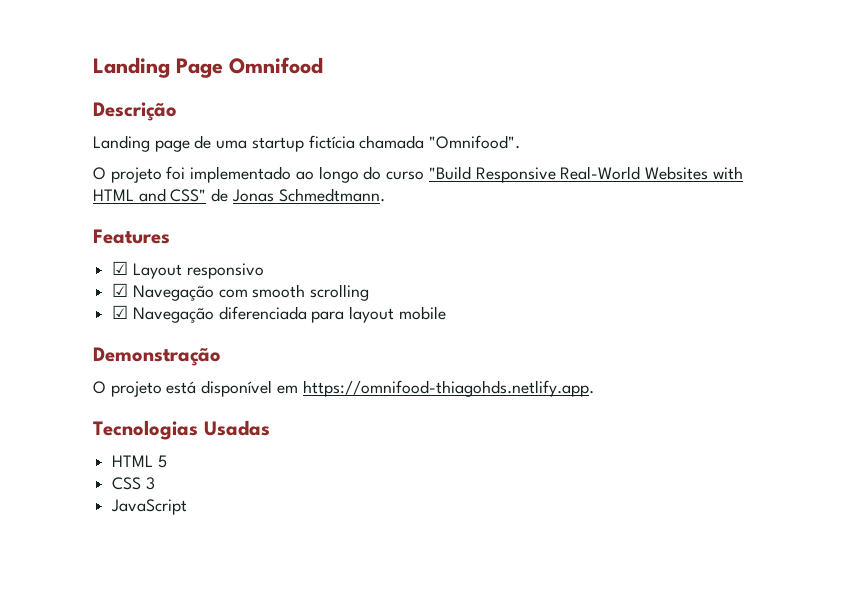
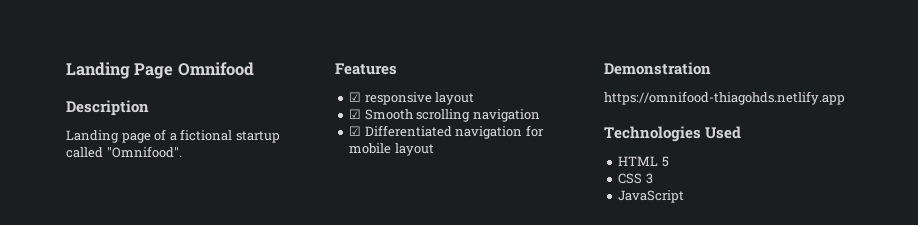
- Descrição
+ Description
- Landing page de uma startup fictícia chamada "Omnifood".
- O projeto foi implementado ao longo do curso "Build Responsive Real-World Websites with HTML and CSS" de Jonas Schmedtmann.
+ Landing page of a fictional startup called "Omnifood".
- ☑ Layout responsivo
- ☑ Navegação com smooth scrolling
- ☑ Navegação diferenciada para layout mobile
- Demonstração
- O projeto está disponível em https://omnifood-thiagohds.netlify.app.
- Tecnologias Usadas
+ ☑ responsive layout
+ ☑ Smooth scrolling navigation
+ ☑ Differentiated navigation for mobile layout
+ Demonstration
+ https://omnifood-thiagohds.netlify.app
+ Technologies Used

